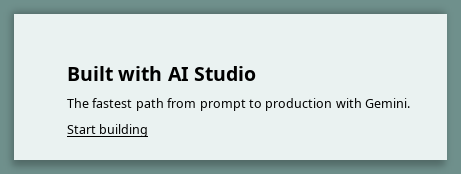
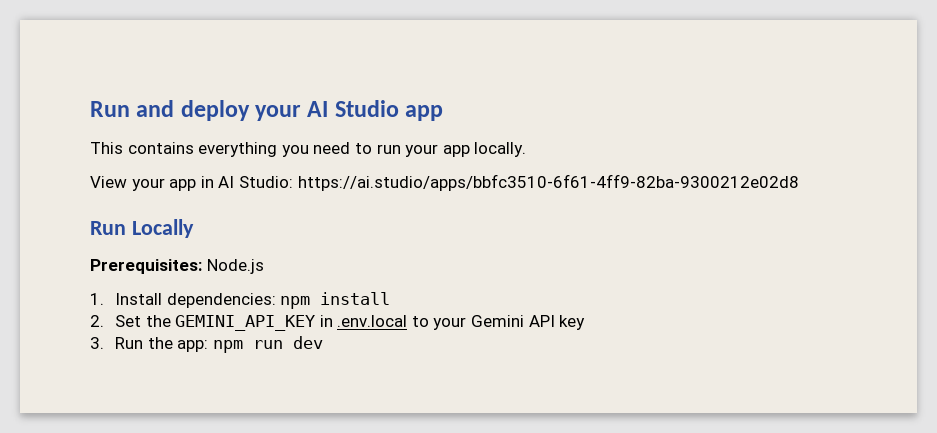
- Built with AI Studio
- The fastest path from prompt to production with Gemini.
- Start building
+ Run and deploy your AI Studio app
+ This contains everything you need to run your app locally.
+ View your app in AI Studio: https://ai.studio/apps/bbfc3510-6f61-4ff9-82ba-9300212e02d8
+ Run Locally
+ Prerequisites: Node.js
+ 1. Install dependencies: npm install
+ 2. Set the GEMINI_API_KEY in .env.local to your Gemini API key
+ 3. Run the app: npm run dev

